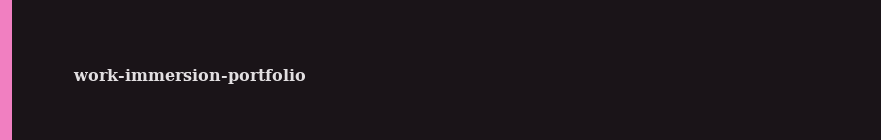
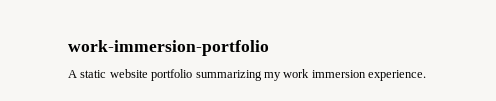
+ A static website portfolio summarizing my work immersion experience.

